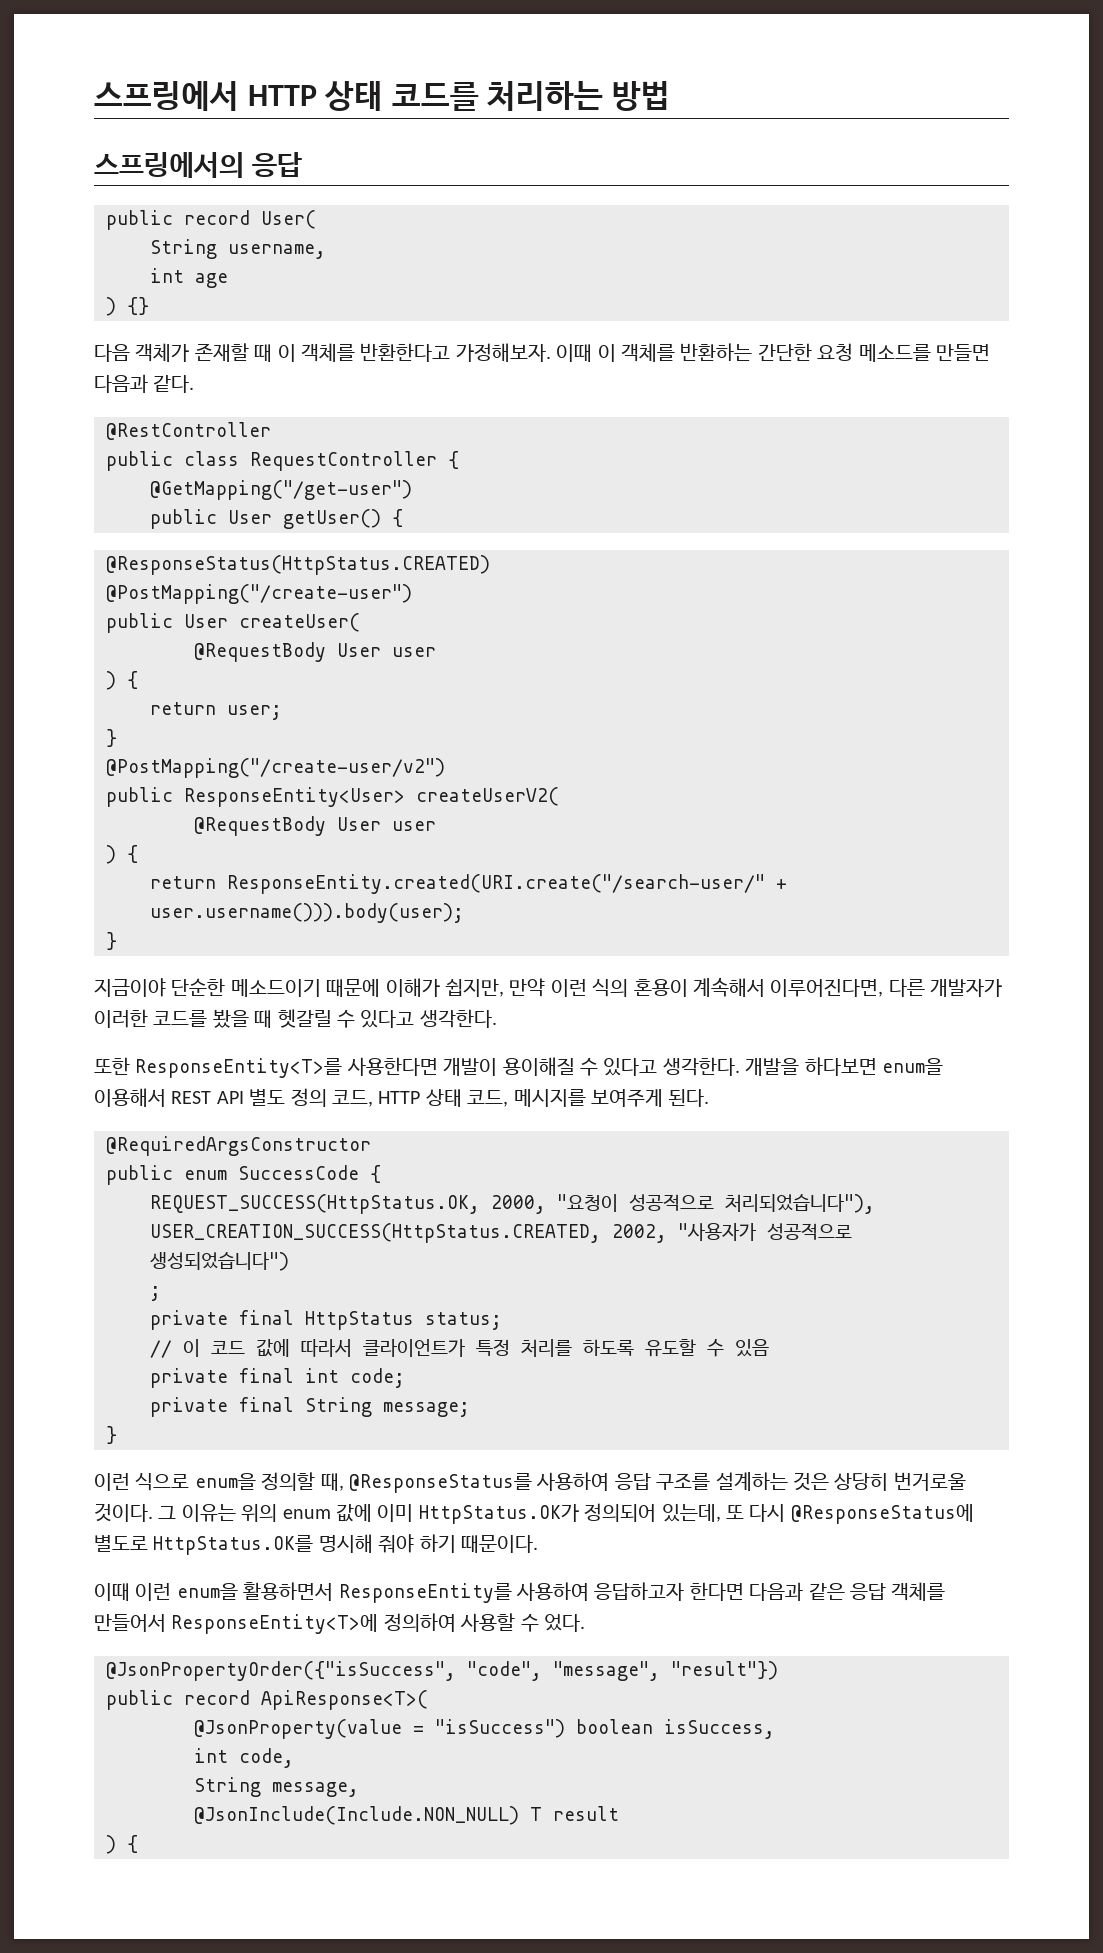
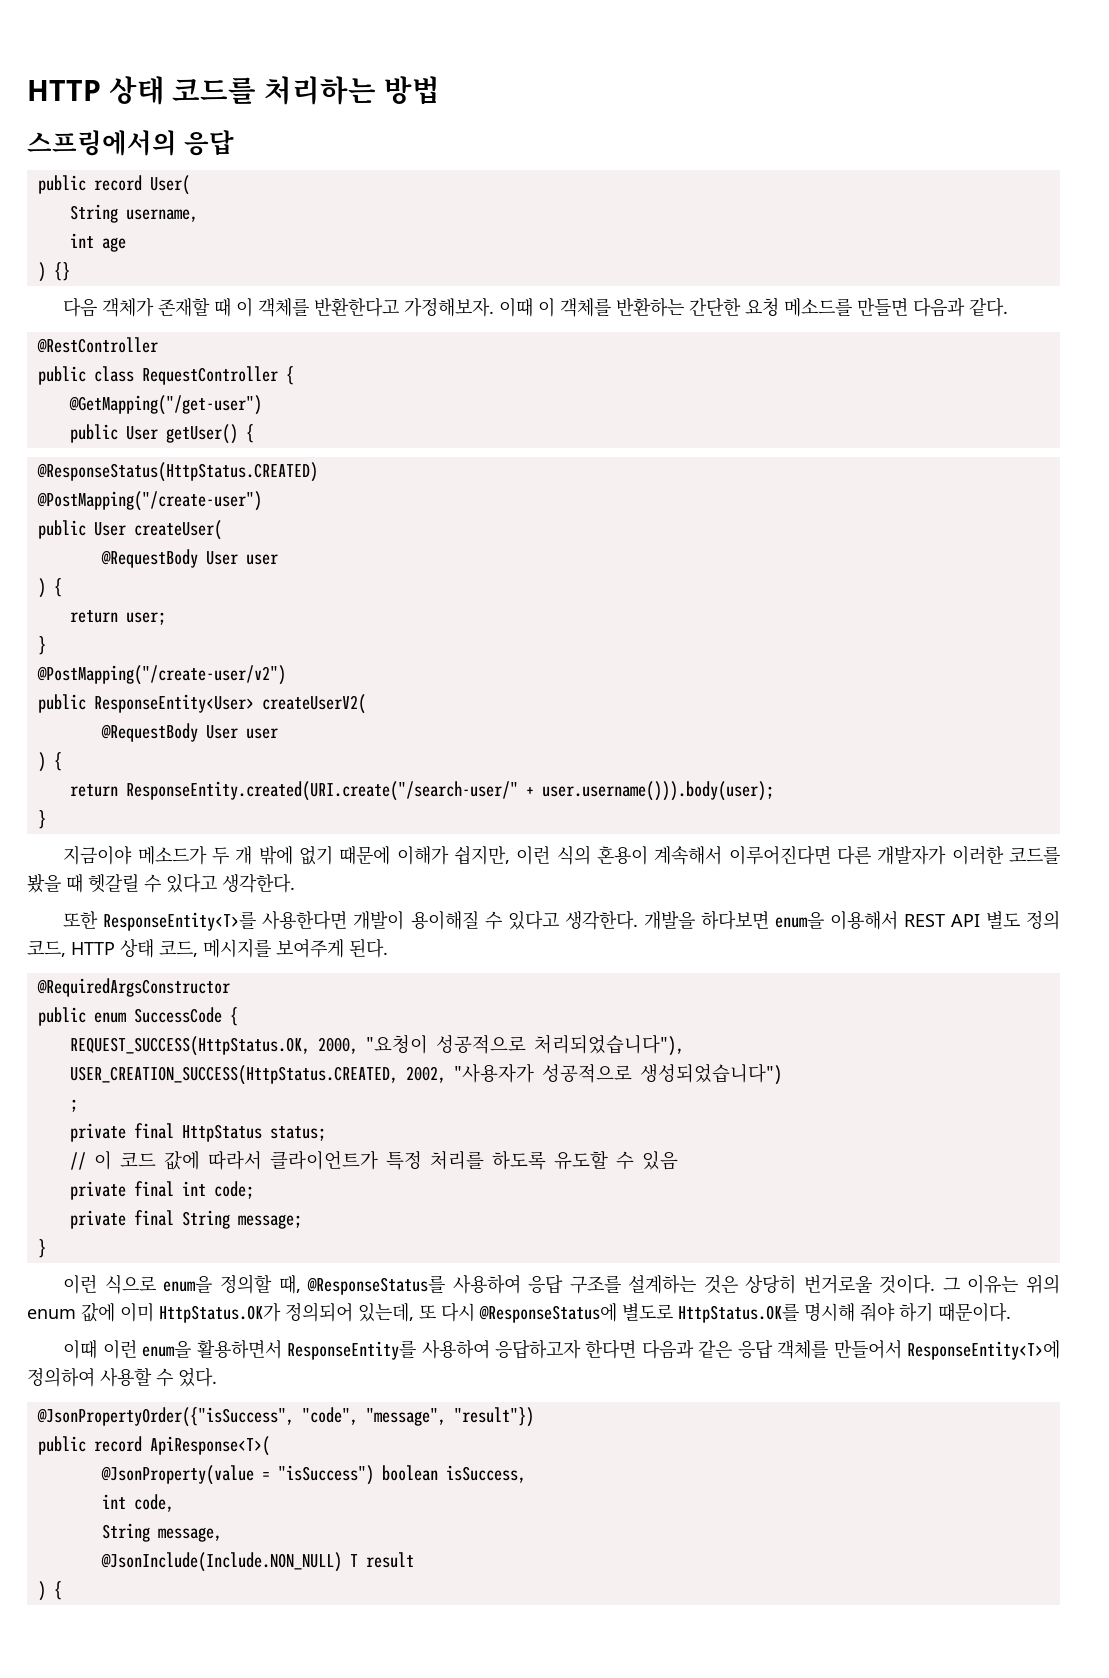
- 스프링에서 HTTP 상태 코드를 처리하는 방법
+ HTTP 상태 코드를 처리하는 방법
- 지금이야 단순한 메소드이기 때문에 이해가 쉽지만, 만약 이런 식의 혼용이 계속해서 이루어진다면, 다른 개발자가 이러한 코드를 봤을 때 헷갈릴 수 있다고 생각한다.
+ 지금이야 메소드가 두 개 밖에 없기 때문에 이해가 쉽지만, 이런 식의 혼용이 계속해서 이루어진다면 다른 개발자가 이러한 코드를 봤을 때 헷갈릴 수 있다고 생각한다.

